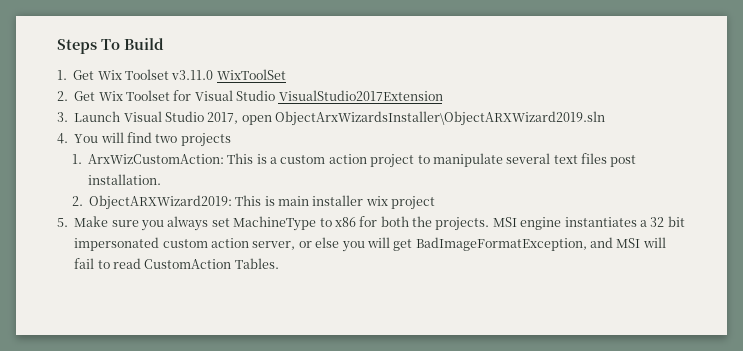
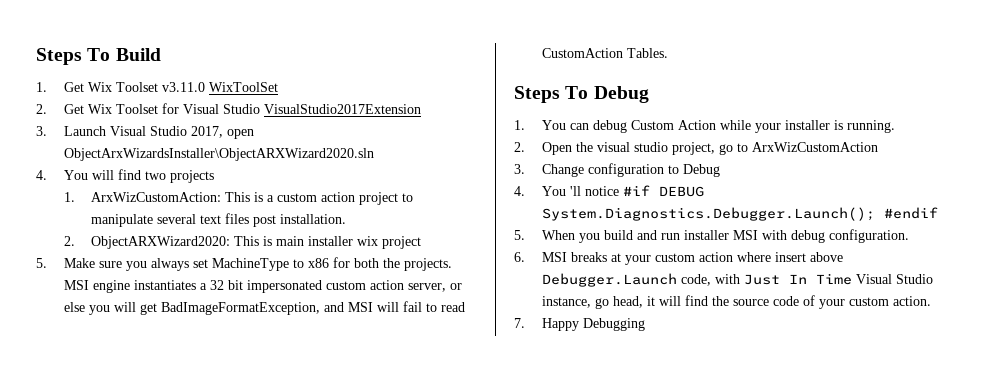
- 3. Launch Visual Studio 2017, open ObjectArxWizardsInstaller\ObjectARXWizard2019.sln
+ 3. Launch Visual Studio 2017, open ObjectArxWizardsInstaller\ObjectARXWizard2020.sln
- 2. ObjectARXWizard2019: This is main installer wix project
+ 2. ObjectARXWizard2020: This is main installer wix project
+ Steps To Debug
+ 1. You can debug Custom Action while your installer is running.
+ 2. Open the visual studio project, go to ArxWizCustomAction
+ 3. Change configuration to Debug
+ 4. You 'll notice #if DEBUG System.Diagnostics.Debugger.Launch(); #endif
+ 5. When you build and run installer MSI with debug configuration.
+ 6. MSI breaks at your custom action where insert above Debugger.Launch code, with Just In Time Visual Studio instance, go head, it will find the source code of your custom action.
+ 7. Happy Debugging

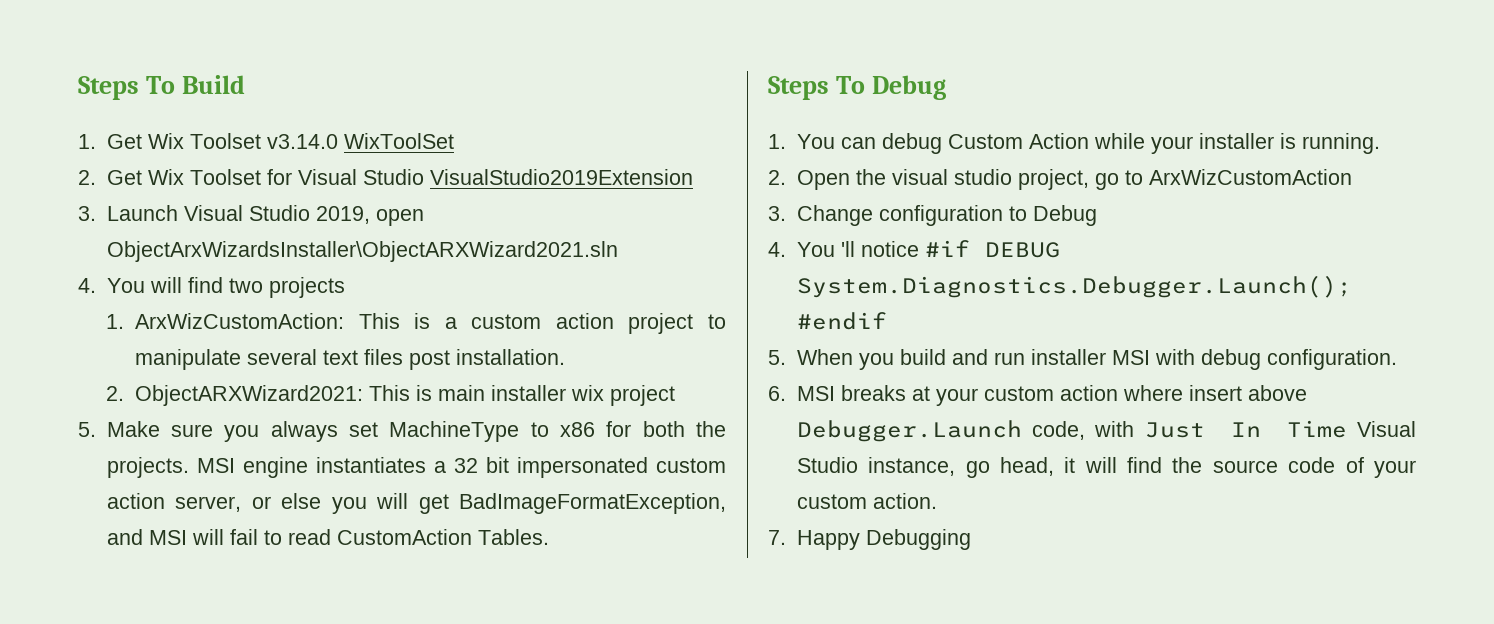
- 1. Get Wix Toolset v3.11.0 WixToolSet
+ 1. Get Wix Toolset v3.14.0 WixToolSet
- 2. Get Wix Toolset for Visual Studio VisualStudio2017Extension
+ 2. Get Wix Toolset for Visual Studio VisualStudio2019Extension
- 3. Launch Visual Studio 2017, open ObjectArxWizardsInstaller\ObjectARXWizard2020.sln
+ 3. Launch Visual Studio 2019, open ObjectArxWizardsInstaller\ObjectARXWizard2021.sln
- 2. ObjectARXWizard2020: This is main installer wix project
+ 2. ObjectARXWizard2021: This is main installer wix project

